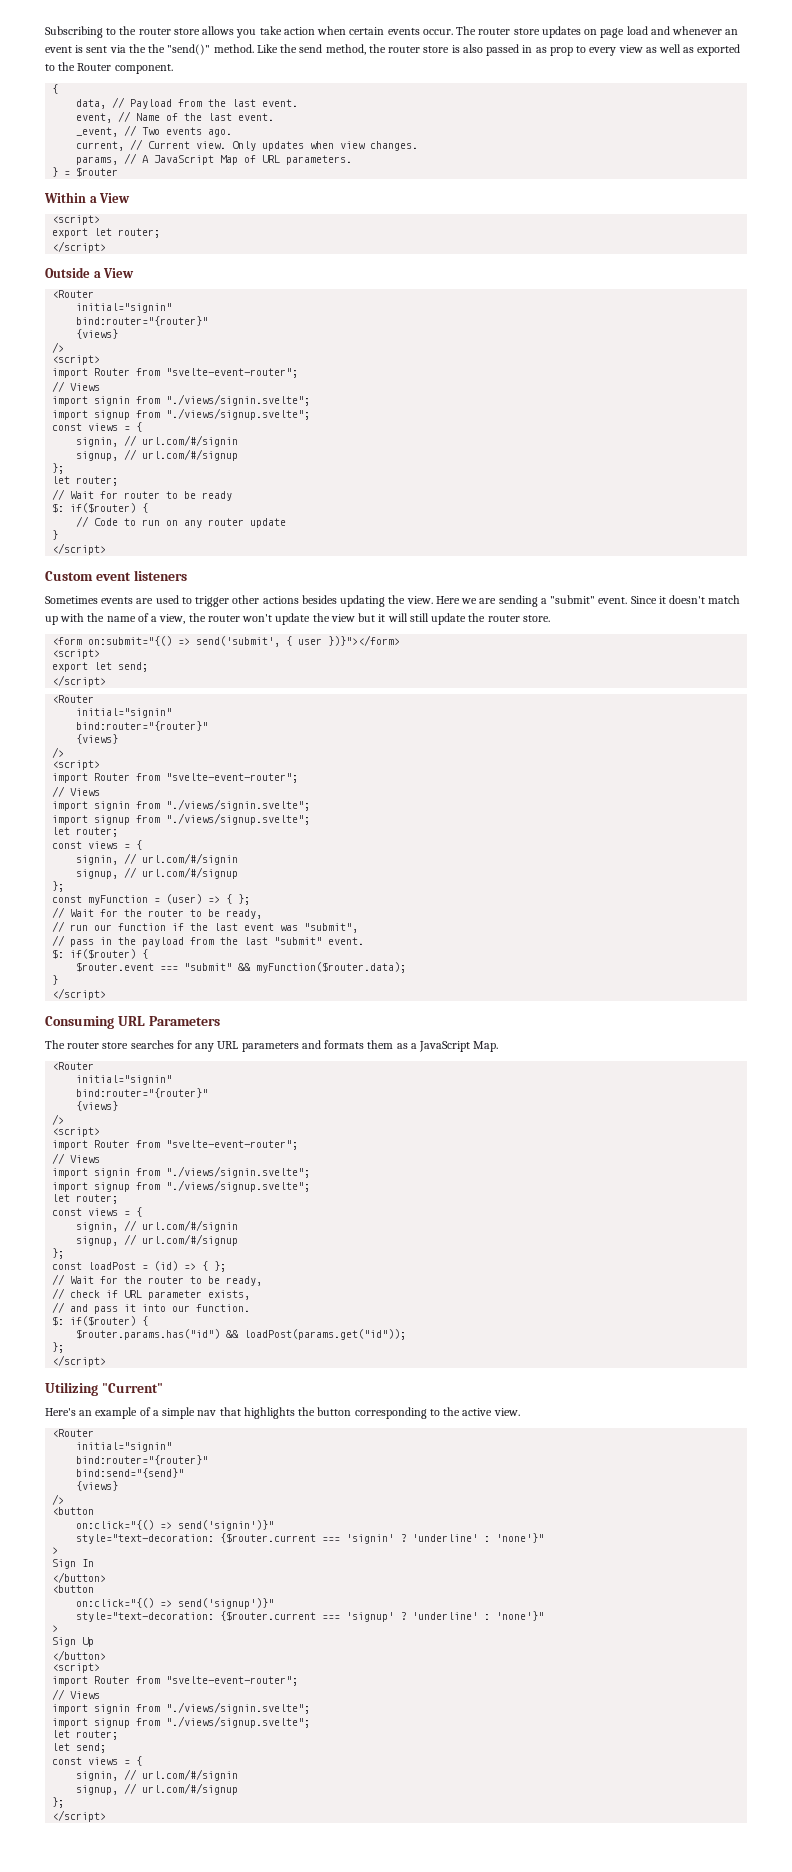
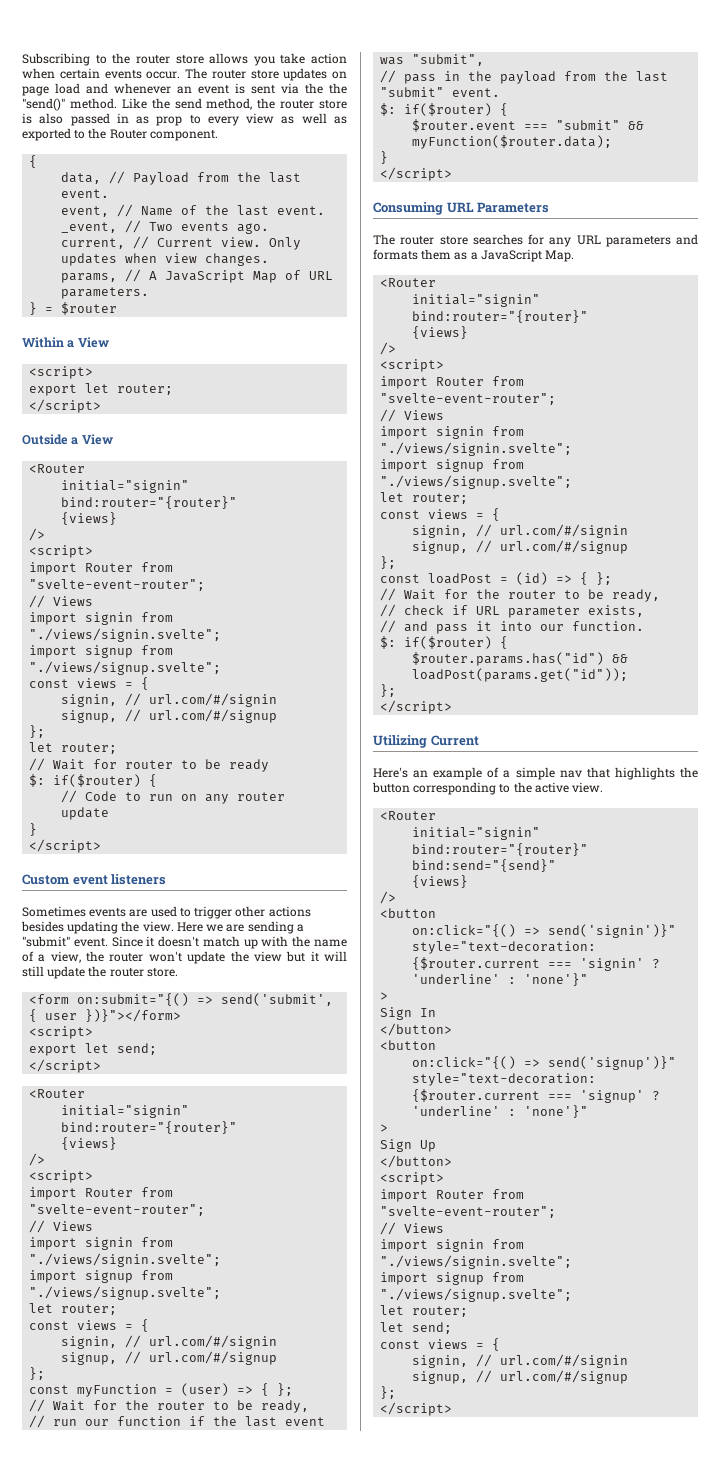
- Utilizing "Current"
+ Utilizing Current

